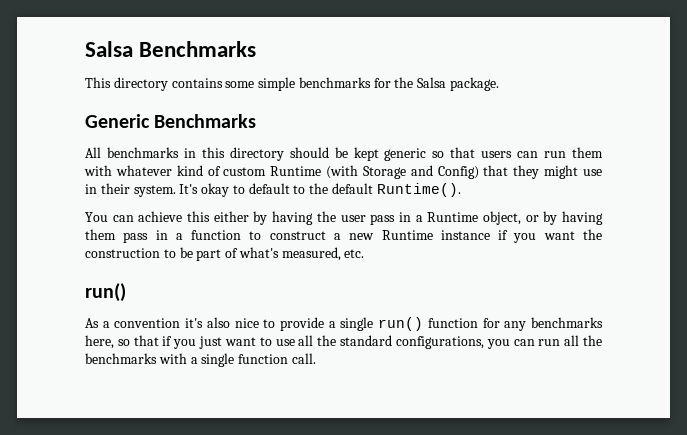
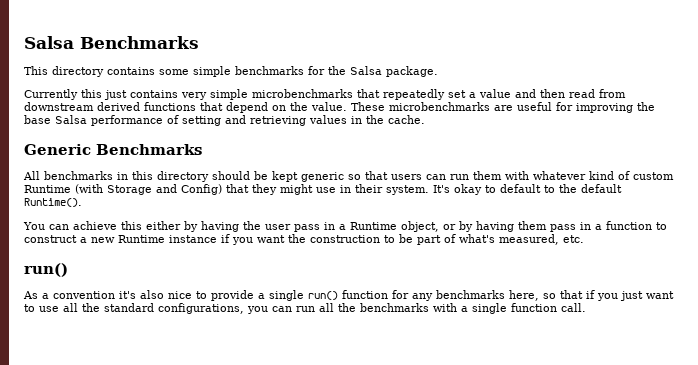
+ Currently this just contains very simple microbenchmarks that repeatedly set a value and then read from downstream derived functions that depend on the value. These microbenchmarks are useful for improving the base Salsa performance of setting and retrieving values in the cache.

